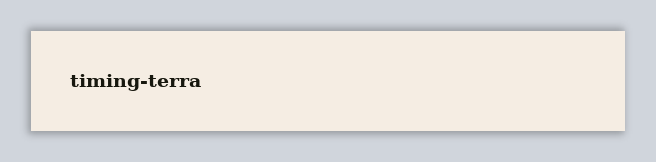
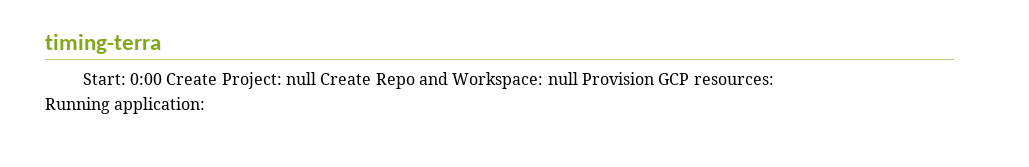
+ Start: 0:00 Create Project: null Create Repo and Workspace: null Provision GCP resources:
+ Running application:

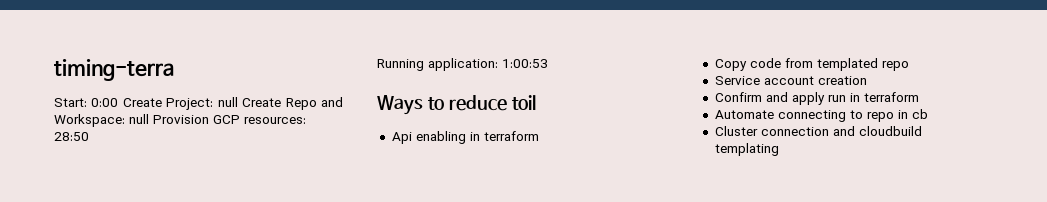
- Start: 0:00 Create Project: null Create Repo and Workspace: null Provision GCP resources:
+ Start: 0:00 Create Project: null Create Repo and Workspace: null Provision GCP resources: 28:50
- Running application:
+ Running application: 1:00:53
+ Ways to reduce toil
+ Api enabling in terraform
+ Copy code from templated repo
+ Service account creation
+ Confirm and apply run in terraform
+ Automate connecting to repo in cb
+ Cluster connection and cloudbuild templating

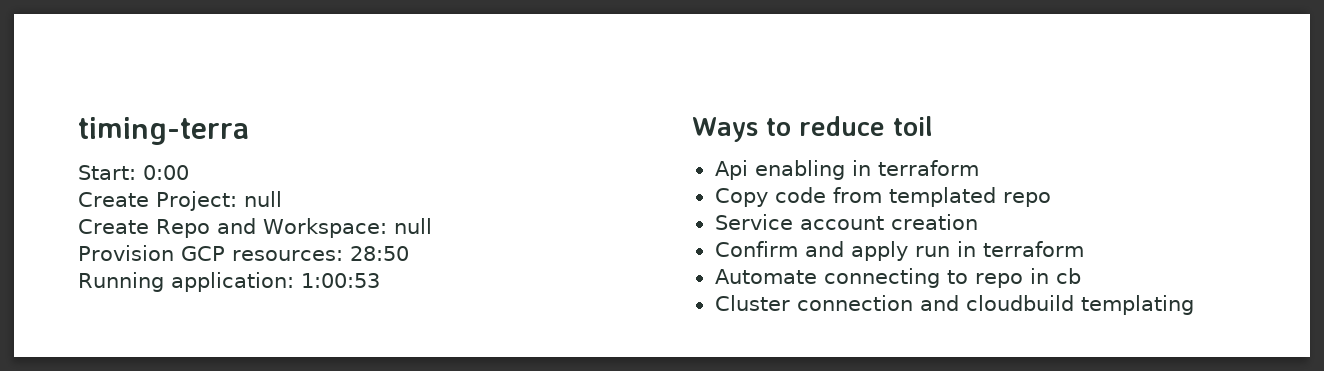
- Start: 0:00 Create Project: null Create Repo and Workspace: null Provision GCP resources: 28:50
+ Start: 0:00
+ Create Project: null
+ Create Repo and Workspace: null
+ Provision GCP resources: 28:50

